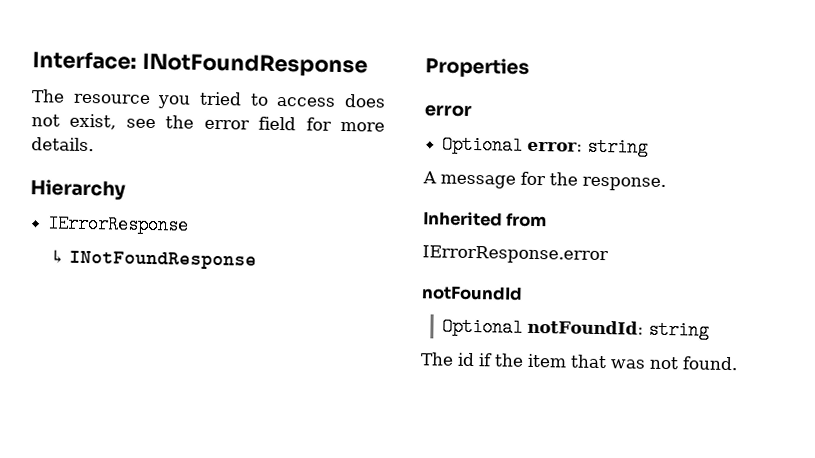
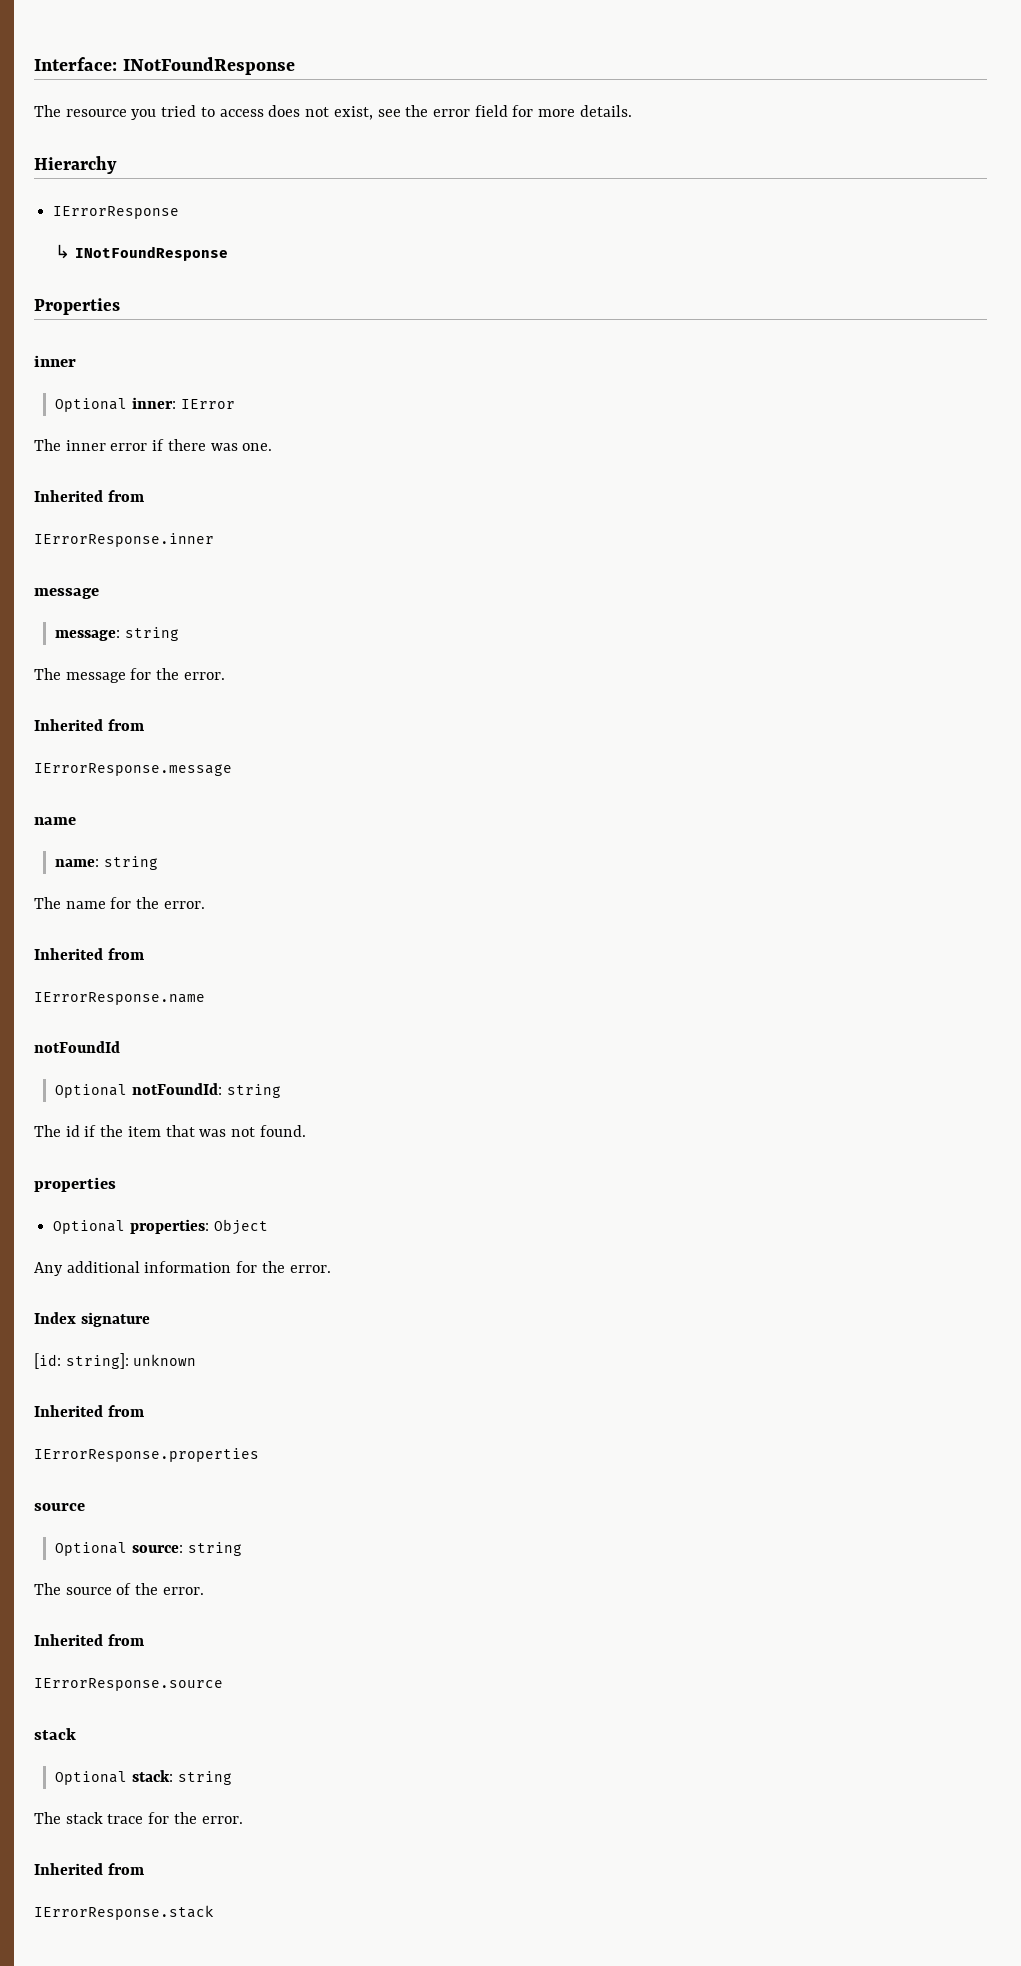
  Properties
- error
- Optional error: string
- A message for the response.
+ inner
+ Optional inner: IError
+ The inner error if there was one.
  Inherited from
- IErrorResponse.error
+ IErrorResponse.inner
+ message
+ message: string
+ The message for the error.
+ Inherited from
+ IErrorResponse.message
+ name
+ name: string
+ The name for the error.
+ Inherited from
+ IErrorResponse.name
+ properties
+ Optional properties: Object
+ Any additional information for the error.
+ Index signature
+ [id: string]: unknown
+ Inherited from
+ IErrorResponse.properties
+ source
+ Optional source: string
+ The source of the error.
+ Inherited from
+ IErrorResponse.source
+ stack
+ Optional stack: string
+ The stack trace for the error.
+ Inherited from
+ IErrorResponse.stack

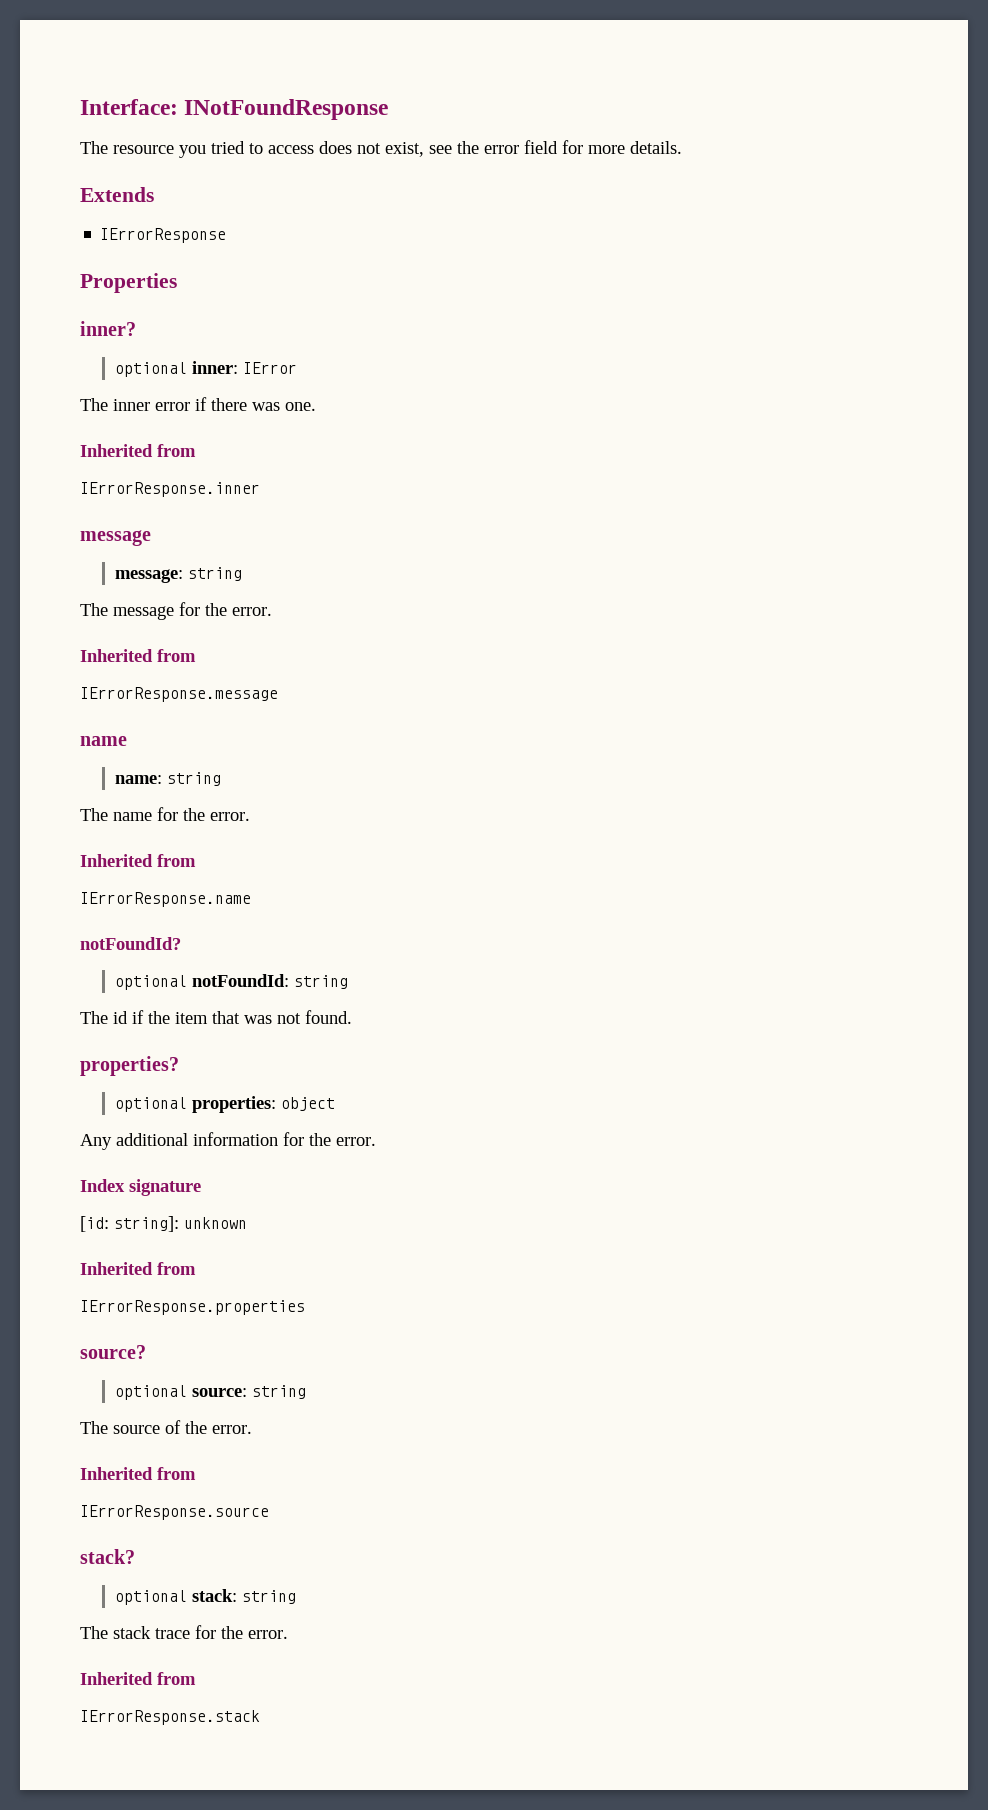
- Hierarchy
+ Extends
- ↳ INotFoundResponse
  Properties
- inner
- Optional inner: IError
+ inner?
+ optional inner: IError
- notFoundId
- Optional notFoundId: string
+ notFoundId?
+ optional notFoundId: string
- properties
- Optional properties: Object
+ properties?
+ optional properties: object
  IErrorResponse.properties
- source
- Optional source: string
+ source?
+ optional source: string
  IErrorResponse.source
- stack
- Optional stack: string
+ stack?
+ optional stack: string

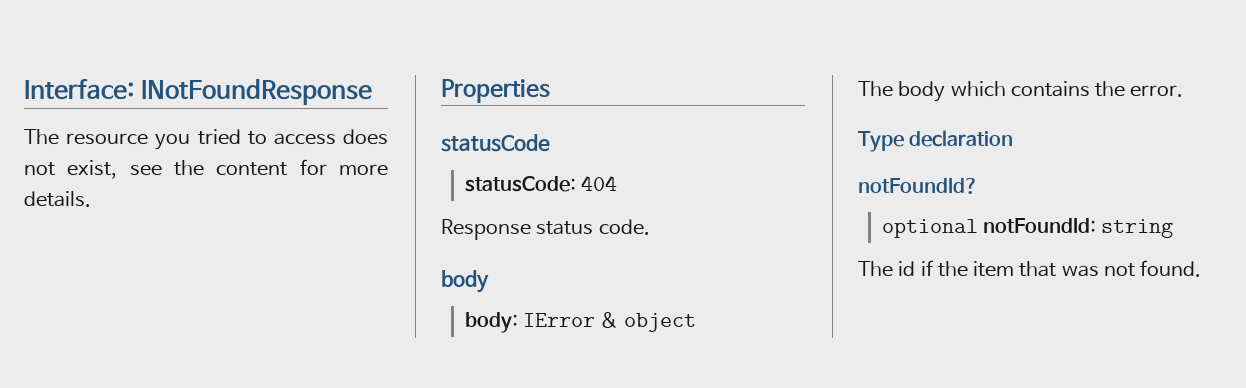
- The resource you tried to access does not exist, see the error field for more details.
+ The resource you tried to access does not exist, see the content for more details.
- Extends
- IErrorResponse
- inner?
- optional inner: IError
- The inner error if there was one.
- Inherited from
- IErrorResponse.inner
- message
- message: string
- The message for the error.
- Inherited from
- IErrorResponse.message
- name
- name: string
- The name for the error.
- Inherited from
- IErrorResponse.name
+ statusCode
+ statusCode: 404
+ Response status code.
+ body
+ body: IError & object
+ The body which contains the error.
+ Type declaration
- properties?
- optional properties: object
- Any additional information for the error.
- Index signature
- [id: string]: unknown
- Inherited from
- IErrorResponse.properties
- source?
- optional source: string
- The source of the error.
- Inherited from
- IErrorResponse.source
- stack?
- optional stack: string
- The stack trace for the error.
- Inherited from
- IErrorResponse.stack

